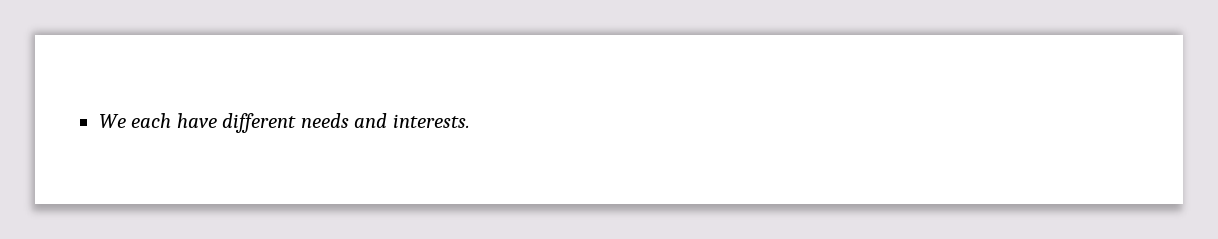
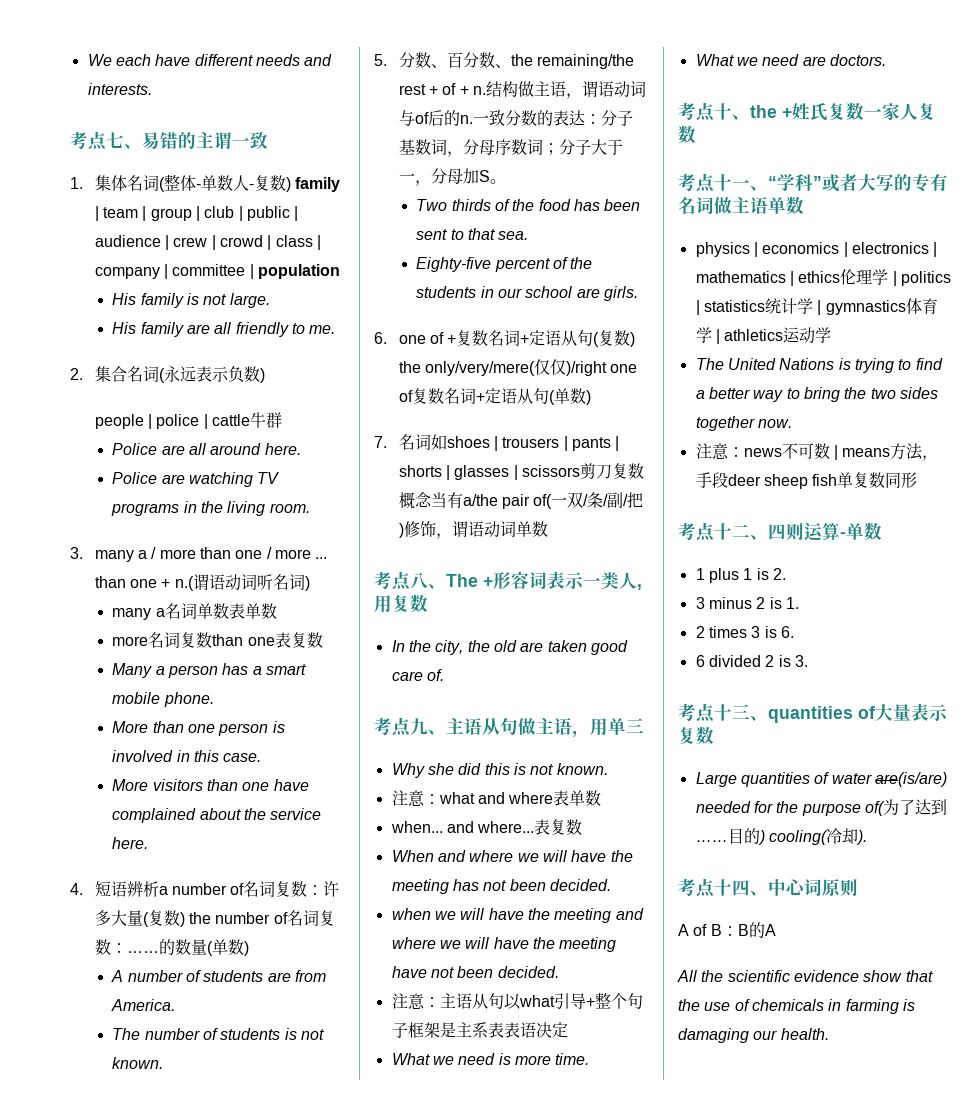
+ 考点七、易错的主谓一致
+ 1.集体名词(整体-单数人-复数) family | team | group | club | public | audience | crew | crowd | class | company | committee | population
+ His family is not large.
+ His family are all friendly to me.
+ 2.集合名词(永远表示负数)
+ people | police | cattle牛群
+ Police are all around here.
+ Police are watching TV programs in the living room.
+ 3. many a / more than one / more ... than one + n.(谓语动词听名词)
+ many a名词单数表单数
+ more名词复数than one表复数
+ Many a person has a smart mobile phone.
+ More than one person is involved in this case.
+ More visitors than one have complained about the service here.
+ 4.短语辨析a number of名词复数：许多大量(复数) the number of名词复数：……的数量(单数)
+ A number of students are from America.
+ The number of students is not known.
+ 5.分数、百分数、the remaining/the rest + of + n.结构做主语，谓语动词与of后的n.一致分数的表达：分子基数词，分母序数词；分子大于一，分母加S。
+ Two thirds of the food has been sent to that sea.
+ Eighty-five percent of the students in our school are girls.
+ 6. one of +复数名词+定语从句(复数) the only/very/mere(仅仅)/right one of复数名词+定语从句(单数)
+ 7.名词如shoes | trousers | pants | shorts | glasses | scissors剪刀复数概念当有a/the pair of(一双/条/副/把)修饰，谓语动词单数
+ 考点八、The +形容词表示一类人,用复数
+ In the city, the old are taken good care of.
+ 考点九、主语从句做主语，用单三
+ Why she did this is not known.
+ 注意：what and where表单数
+ when... and where...表复数
+ When and where we will have the meeting has not been decided.
+ when we will have the meeting and where we will have the meeting have not been decided.
+ 注意：主语从句以what引导+整个句子框架是主系表表语决定
+ What we need is more time.
+ What we need are doctors.
+ 考点十、the +姓氏复数一家人复数
+ 考点十一、“学科”或者大写的专有名词做主语单数
+ physics | economics | electronics | mathematics | ethics伦理学 | politics | statistics统计学 | gymnastics体育学 | athletics运动学
+ The United Nations is trying to find a better way to bring the two sides together now.
+ 注意：news不可数 | means方法，手段deer sheep fish单复数同形
+ 考点十二、四则运算-单数
+ 1 plus 1 is 2.
+ 3 minus 2 is 1.
+ 2 times 3 is 6.
+ 6 divided 2 is 3.
+ 考点十三、quantities of大量表示复数
+ Large quantities of water are(is/are) needed for the purpose of(为了达到……目的) cooling(冷却).
+ 考点十四、中心词原则
+ A of B：B的A
+ All the scientific evidence show that the use of chemicals in farming is damaging our health.

